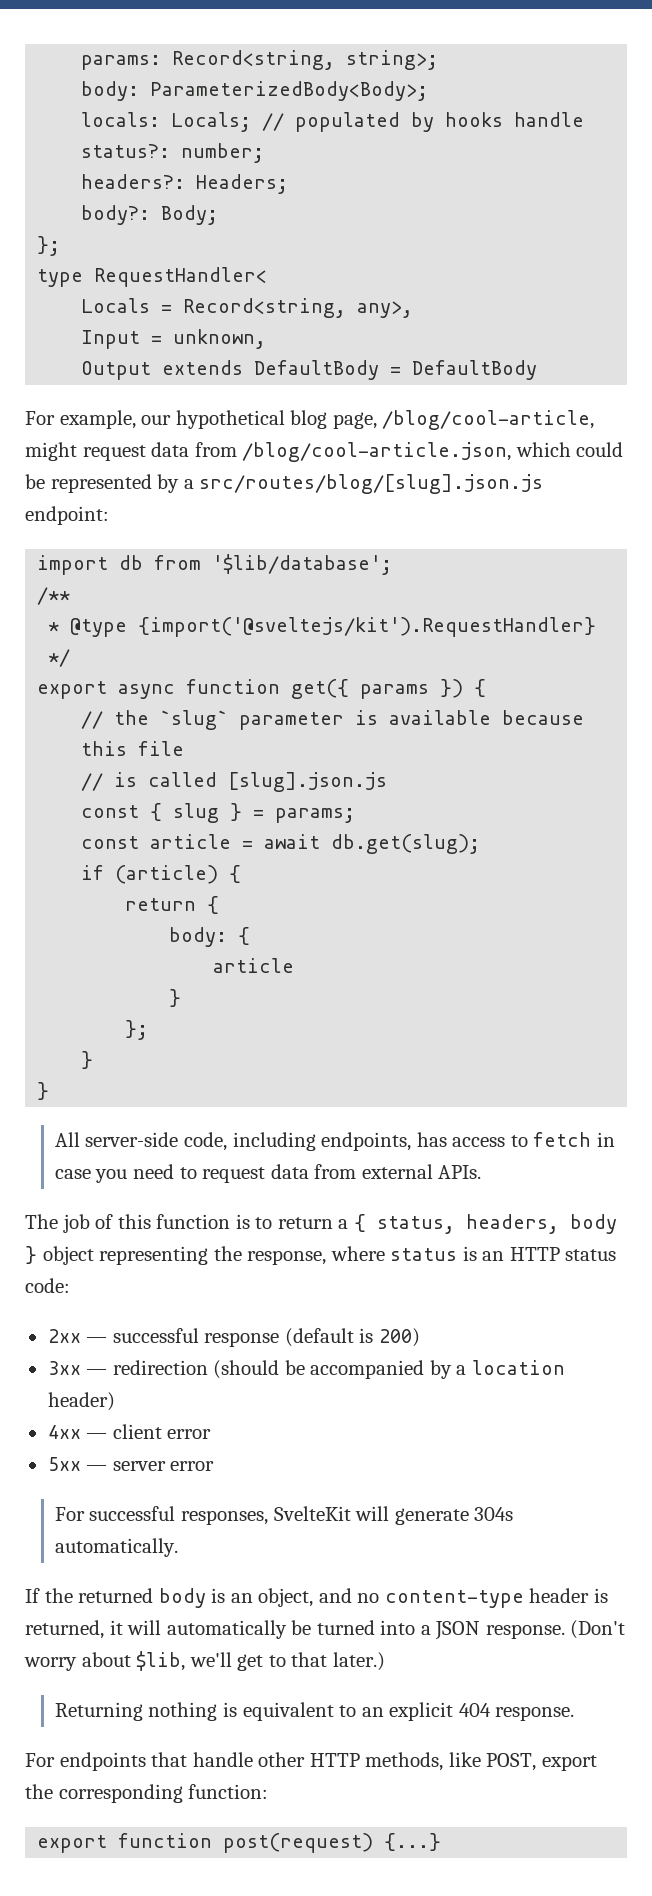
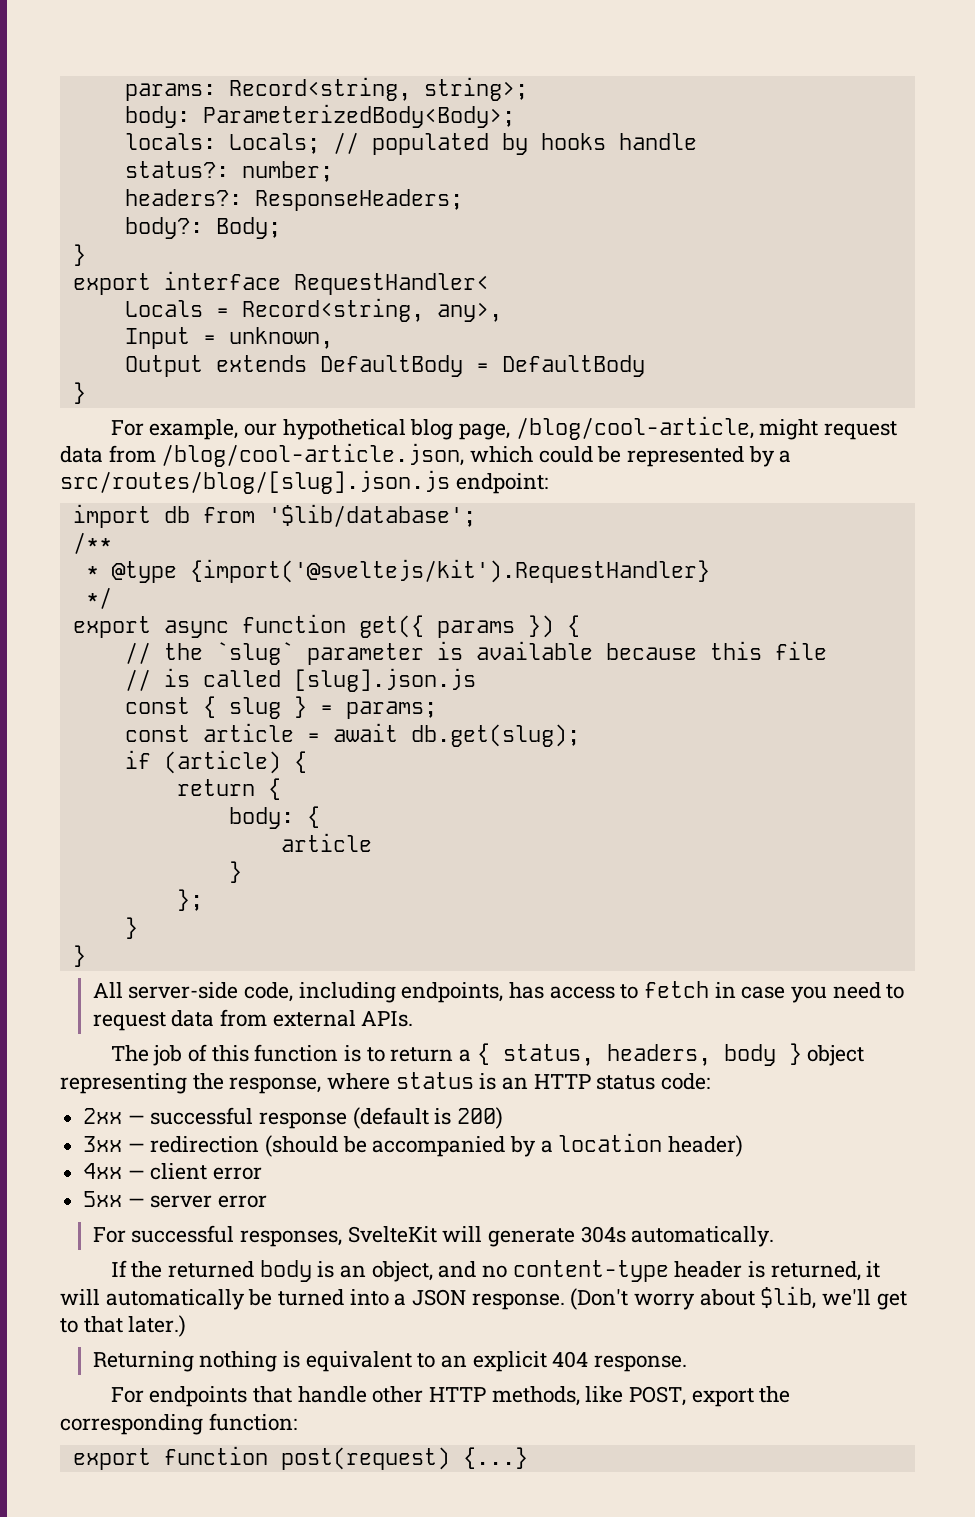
- headers?: Headers;
+ headers?: ResponseHeaders;
  body?: Body;
- };
- type RequestHandler<
+ }
+ export interface RequestHandler<
  Output extends DefaultBody = DefaultBody
+ }

